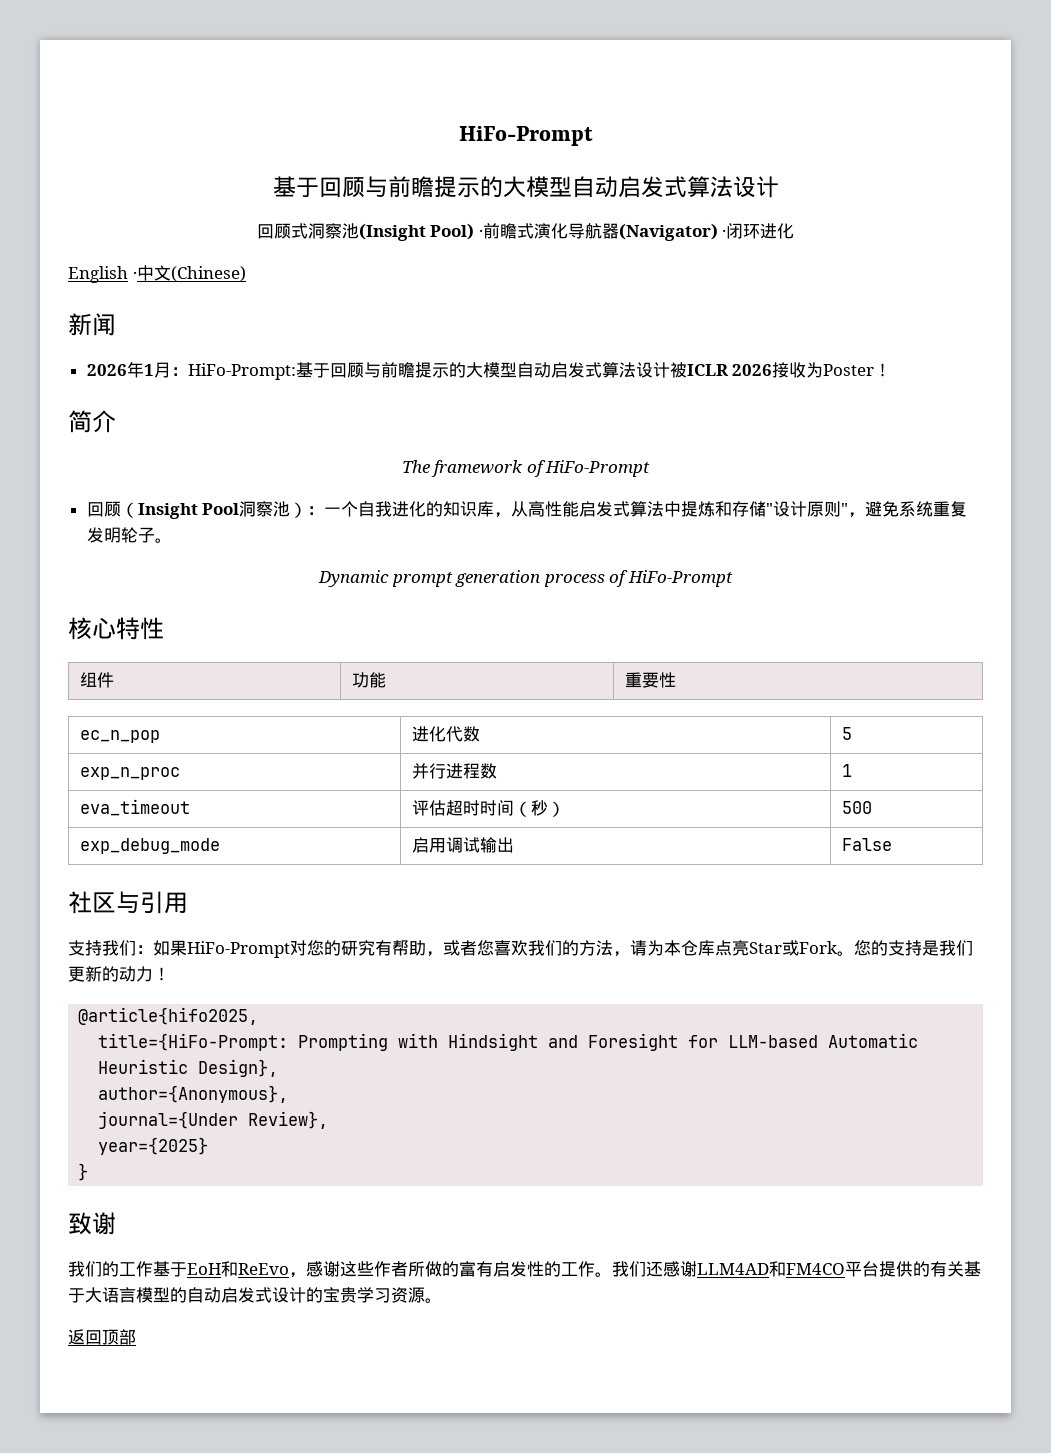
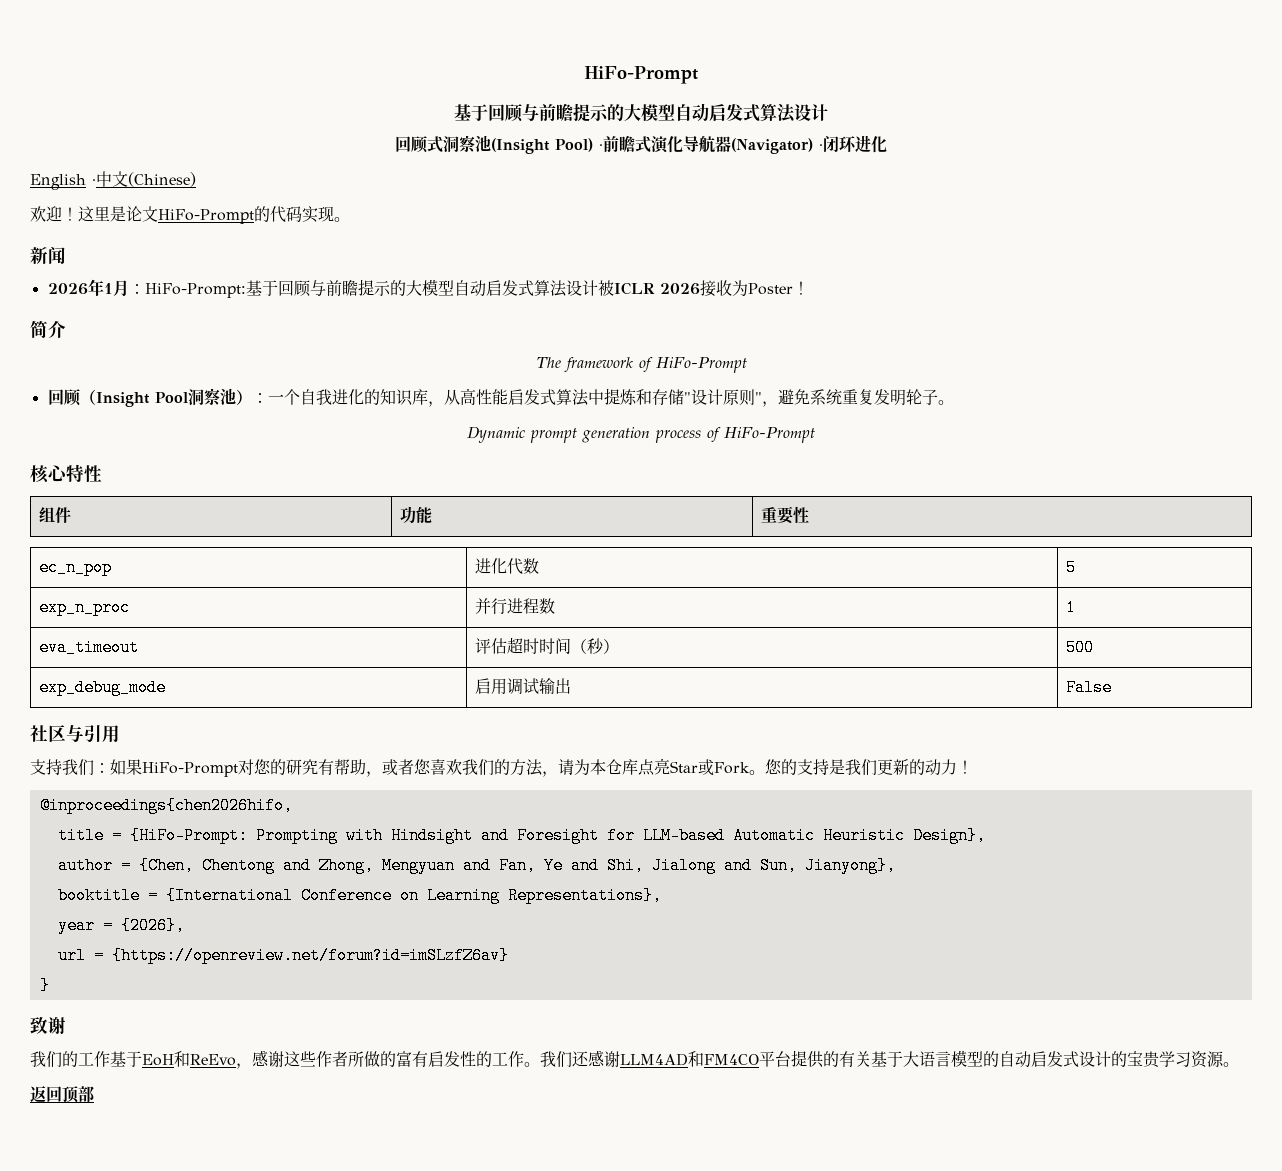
+ 欢迎！这里是论文HiFo-Prompt的代码实现。
- @article{hifo2025,
- title={HiFo-Prompt: Prompting with Hindsight and Foresight for LLM-based Automatic Heuristic Design},
+ @inproceedings{chen2026hifo,
+ title = {HiFo-Prompt: Prompting with Hindsight and Foresight for LLM-based Automatic Heuristic Design},
- author={Anonymous},
- journal={Under Review},
- year={2025}
+ author = {Chen, Chentong and Zhong, Mengyuan and Fan, Ye and Shi, Jialong and Sun, Jianyong},
+ booktitle = {International Conference on Learning Representations},
+ year = {2026},
+ url = {https://openreview.net/forum?id=imSLzfZ6av}

